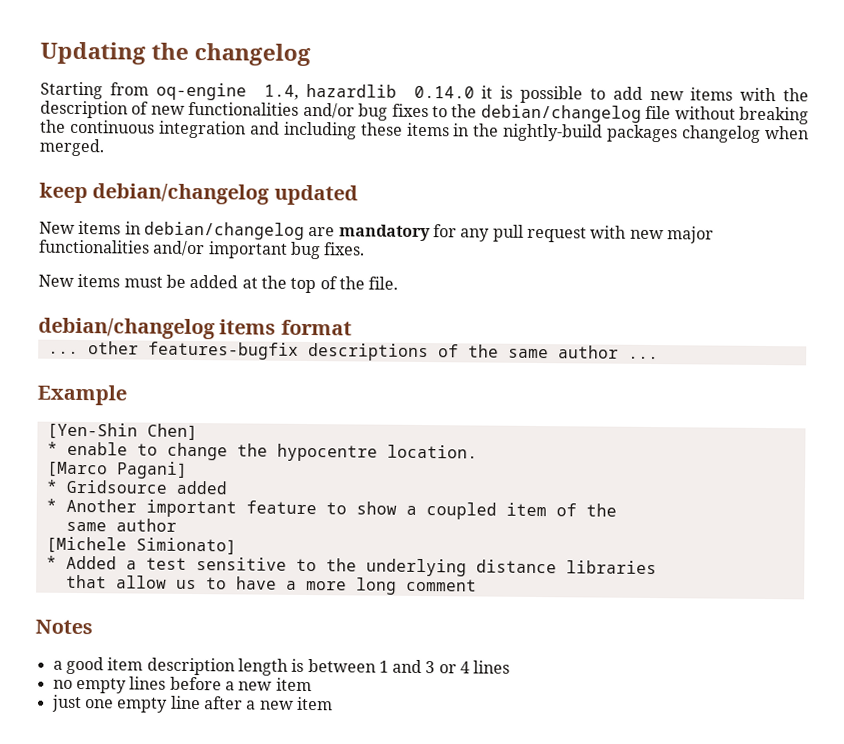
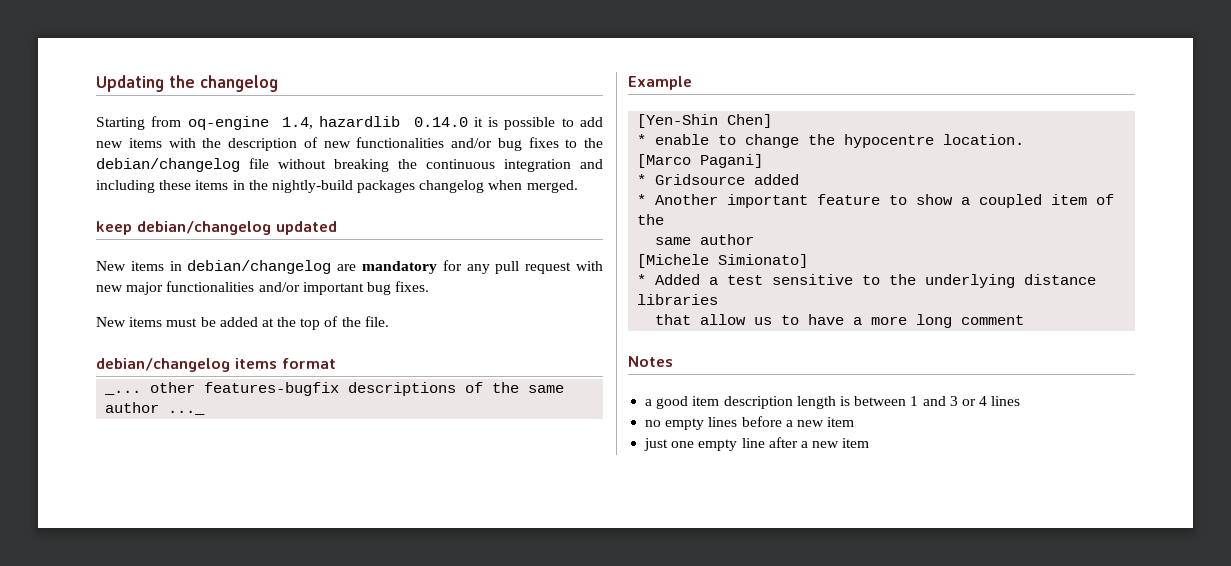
- ... other features-bugfix descriptions of the same author ...
+ _... other features-bugfix descriptions of the same author ..._

